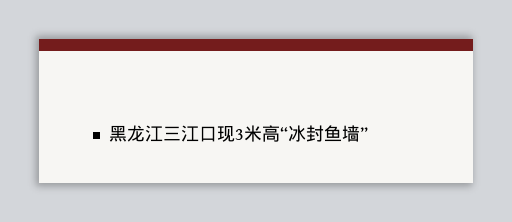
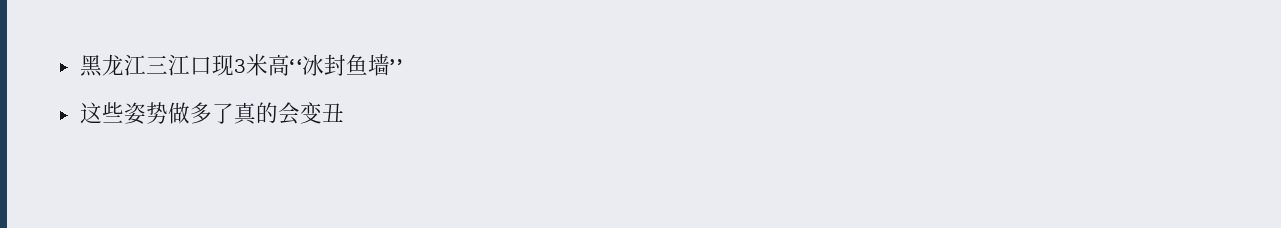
+ 这些姿势做多了真的会变丑

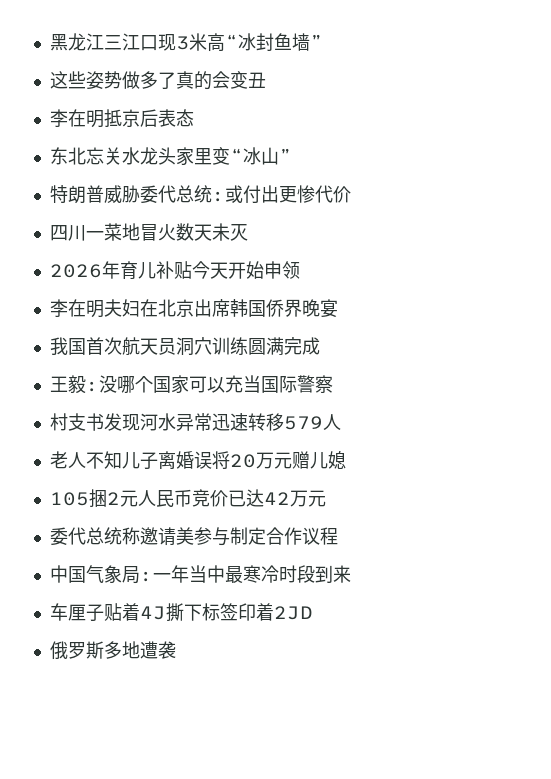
+ 李在明抵京后表态
+ 东北忘关水龙头家里变“冰山”
+ 特朗普威胁委代总统:或付出更惨代价
+ 四川一菜地冒火数天未灭
+ 2026年育儿补贴今天开始申领
+ 李在明夫妇在北京出席韩国侨界晚宴
+ 我国首次航天员洞穴训练圆满完成
+ 王毅:没哪个国家可以充当国际警察
+ 村支书发现河水异常迅速转移579人
+ 老人不知儿子离婚误将20万元赠儿媳
+ 105捆2元人民币竞价已达42万元
+ 委代总统称邀请美参与制定合作议程
+ 中国气象局:一年当中最寒冷时段到来
+ 车厘子贴着4J撕下标签印着2JD
+ 俄罗斯多地遭袭

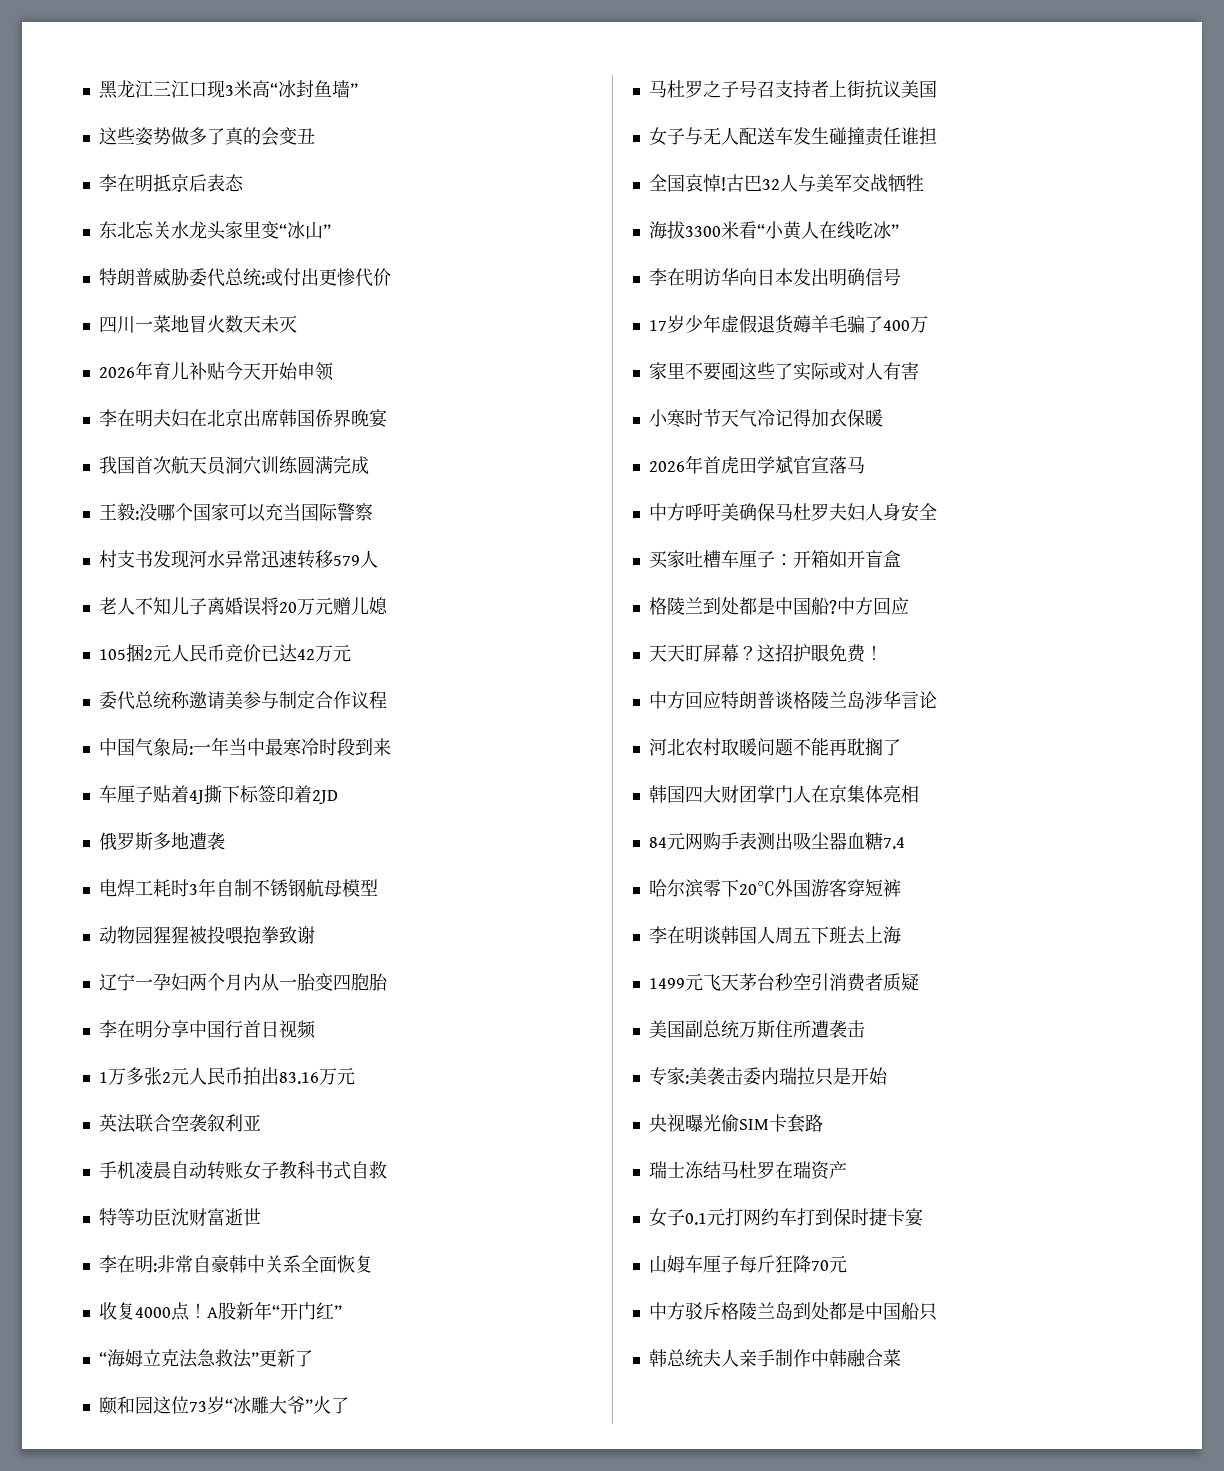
+ 电焊工耗时3年自制不锈钢航母模型
+ 动物园猩猩被投喂抱拳致谢
+ 辽宁一孕妇两个月内从一胎变四胞胎
+ 李在明分享中国行首日视频
+ 1万多张2元人民币拍出83.16万元
+ 英法联合空袭叙利亚
+ 手机凌晨自动转账女子教科书式自救
+ 特等功臣沈财富逝世
+ 李在明:非常自豪韩中关系全面恢复
+ 收复4000点！A股新年“开门红”
+ “海姆立克法急救法”更新了
+ 颐和园这位73岁“冰雕大爷”火了
+ 马杜罗之子号召支持者上街抗议美国
+ 女子与无人配送车发生碰撞责任谁担
+ 全国哀悼!古巴32人与美军交战牺牲
+ 海拔3300米看“小黄人在线吃冰”
+ 李在明访华向日本发出明确信号
+ 17岁少年虚假退货薅羊毛骗了400万
+ 家里不要囤这些了实际或对人有害
+ 小寒时节天气冷记得加衣保暖
+ 2026年首虎田学斌官宣落马
+ 中方呼吁美确保马杜罗夫妇人身安全
+ 买家吐槽车厘子：开箱如开盲盒
+ 格陵兰到处都是中国船?中方回应
+ 天天盯屏幕？这招护眼免费！
+ 中方回应特朗普谈格陵兰岛涉华言论
+ 河北农村取暖问题不能再耽搁了
+ 韩国四大财团掌门人在京集体亮相
+ 84元网购手表测出吸尘器血糖7.4
+ 哈尔滨零下20℃外国游客穿短裤
+ 李在明谈韩国人周五下班去上海
+ 1499元飞天茅台秒空引消费者质疑
+ 美国副总统万斯住所遭袭击
+ 专家:美袭击委内瑞拉只是开始
+ 央视曝光偷SIM卡套路
+ 瑞士冻结马杜罗在瑞资产
+ 女子0.1元打网约车打到保时捷卡宴
+ 山姆车厘子每斤狂降70元
+ 中方驳斥格陵兰岛到处都是中国船只
+ 韩总统夫人亲手制作中韩融合菜

